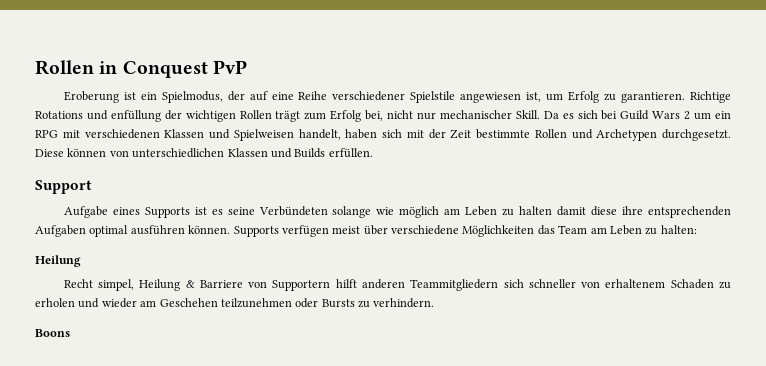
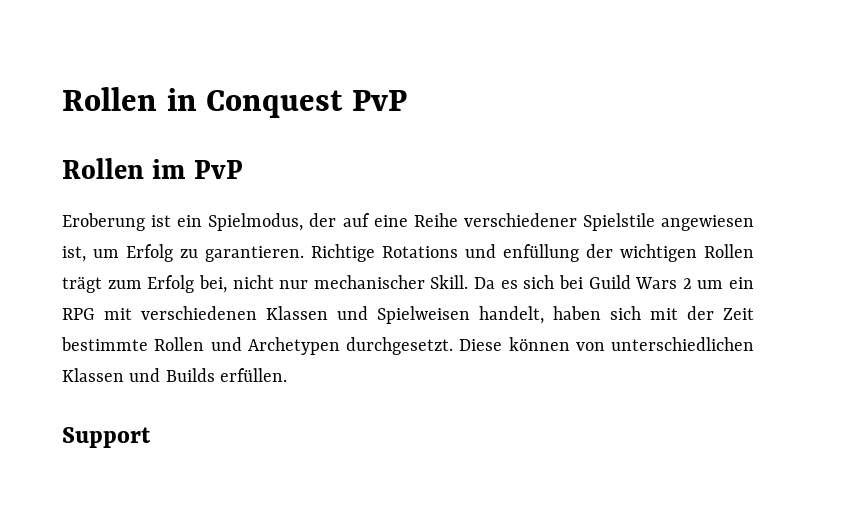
+ Rollen im PvP
- Aufgabe eines Supports ist es seine Verbündeten solange wie möglich am Leben zu halten damit diese ihre entsprechenden Aufgaben optimal ausführen können. Supports verfügen meist über verschiedene Möglichkeiten das Team am Leben zu halten:
- Heilung
- Recht simpel, Heilung & Barriere von Supportern hilft anderen Teammitgliedern sich schneller von erhaltenem Schaden zu erholen und wieder am Geschehen teilzunehmen oder Bursts zu verhindern.
- Boons

